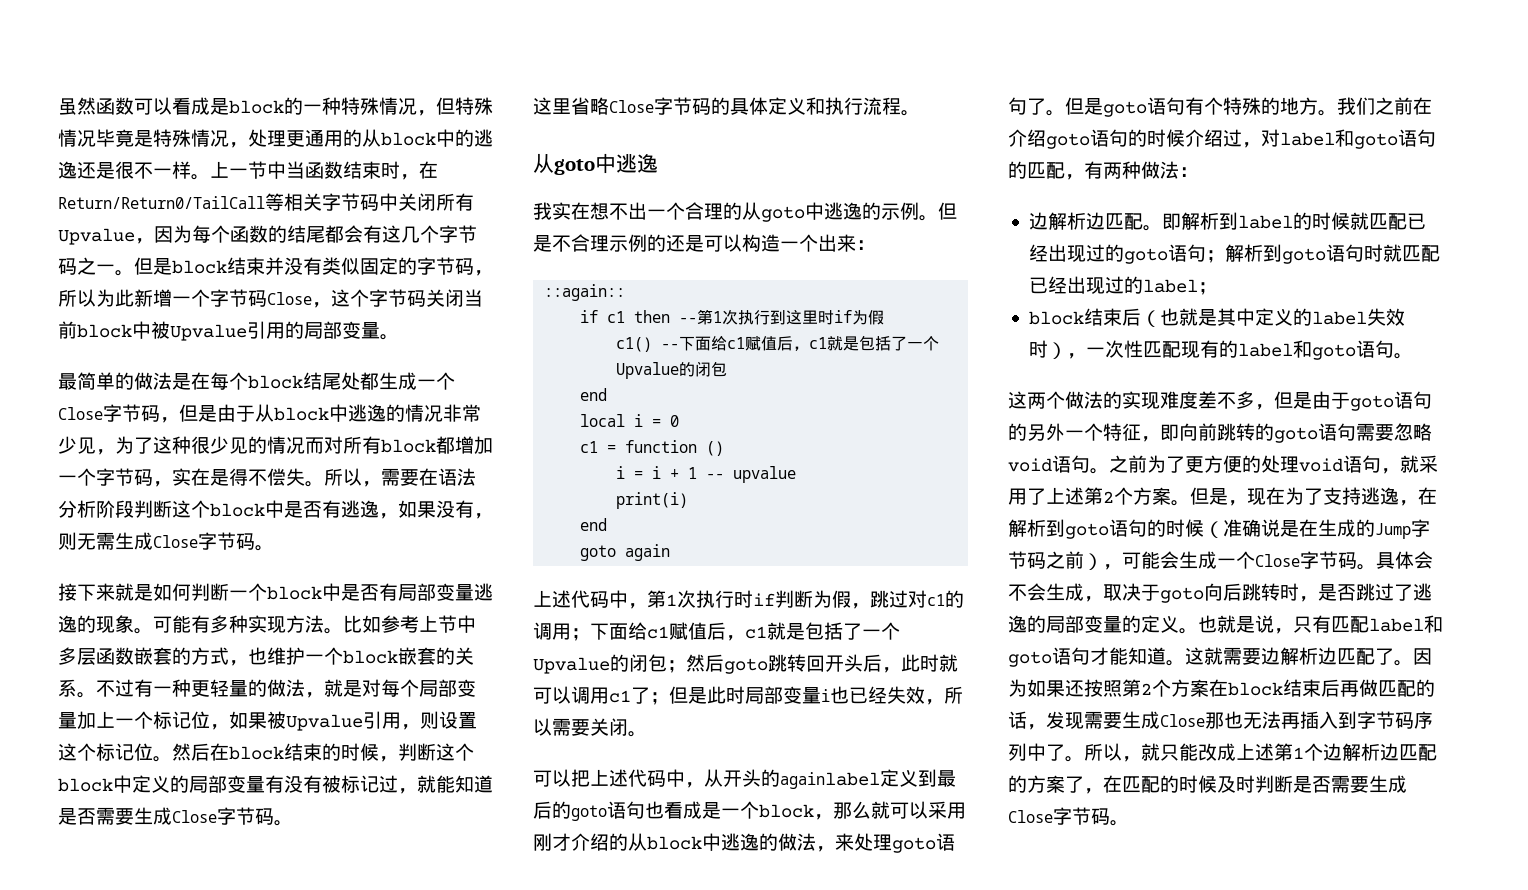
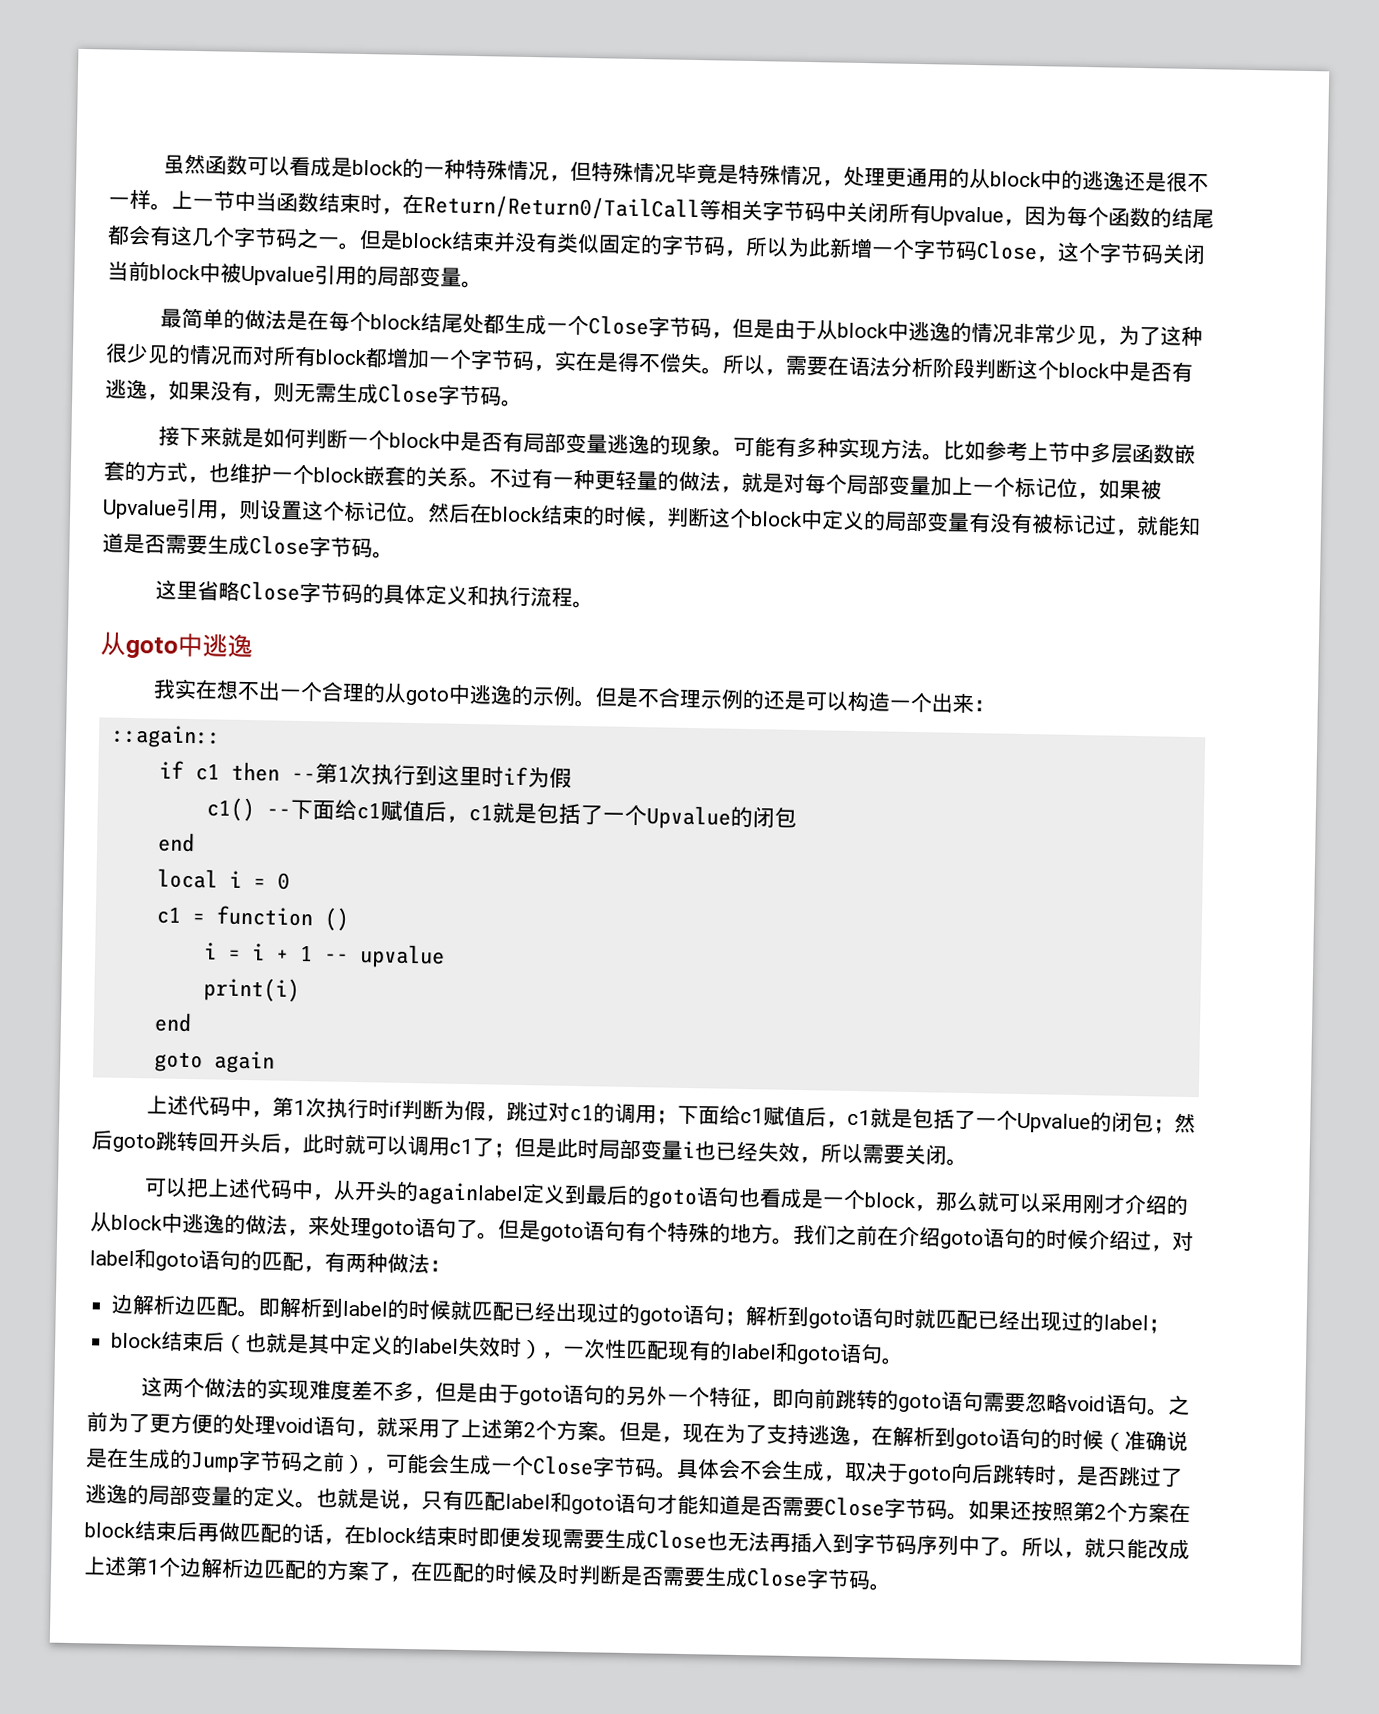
- 也就是说，只有匹配label和goto语句才能知道。这就需要边解析边匹配了。因为如果还按照第2个方案在block结束后再做匹配的话，发现需要生成Close那也无法再插入到字节码序列中了。
+ 也就是说，只有匹配label和goto语句才能知道是否需要Close字节码。如果还按照第2个方案在block结束后再做匹配的话，在block结束时即便发现需要生成Close也无法再插入到字节码序列中了。

